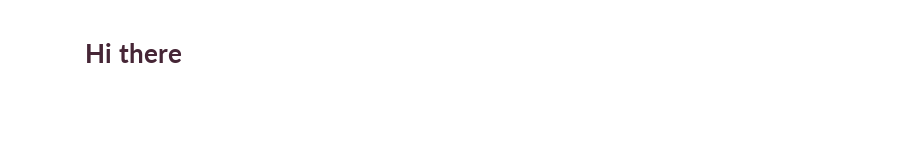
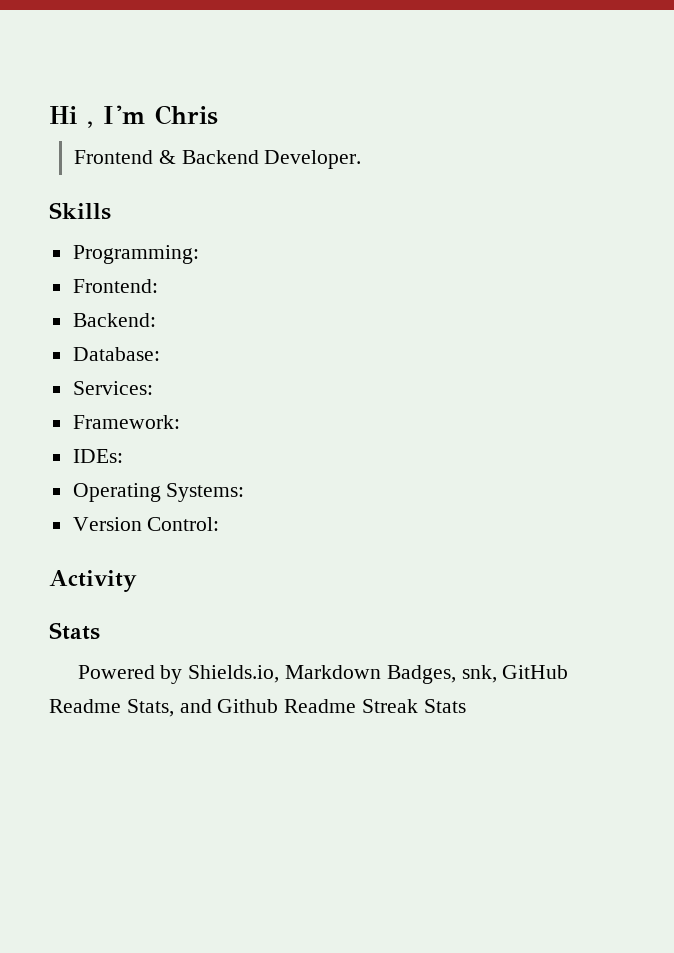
- Hi there
+ Hi , I'm Chris
+ Frontend & Backend Developer.
+ Skills
+ Programming:
+ Frontend:
+ Backend:
+ Database:
+ Services:
+ Framework:
+ IDEs:
+ Operating Systems:
+ Version Control:
+ Activity
+ Stats
+ Powered by Shields.io, Markdown Badges, snk, GitHub Readme Stats, and Github Readme Streak Stats

